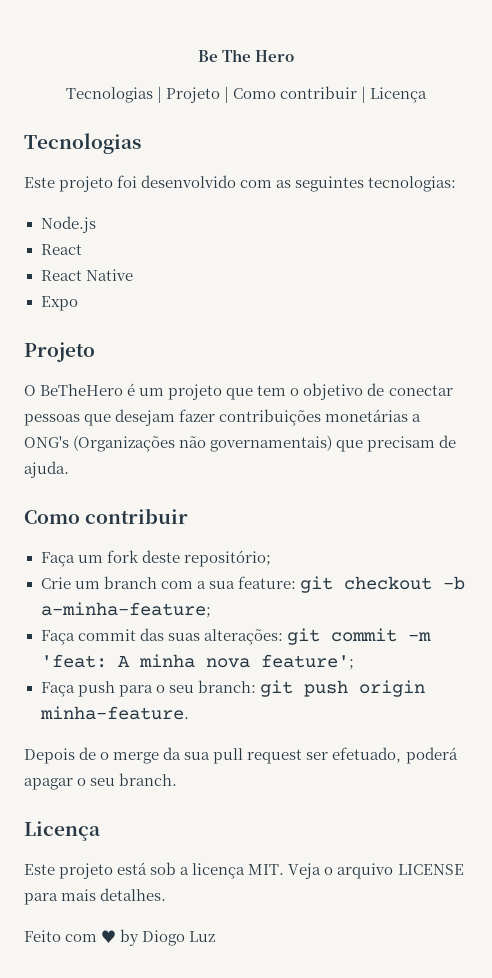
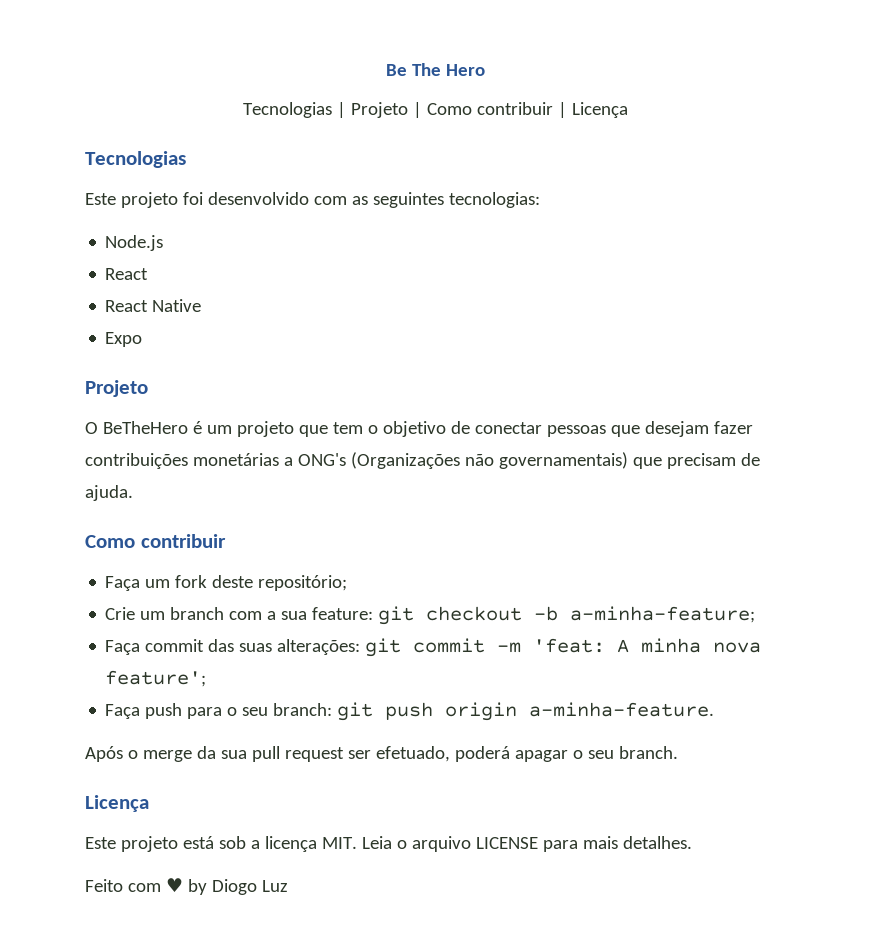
- Faça push para o seu branch: git push origin minha-feature.
- Depois de o merge da sua pull request ser efetuado, poderá apagar o seu branch.
+ Faça push para o seu branch: git push origin a-minha-feature.
+ Após o merge da sua pull request ser efetuado, poderá apagar o seu branch.
- Este projeto está sob a licença MIT. Veja o arquivo LICENSE para mais detalhes.
+ Este projeto está sob a licença MIT. Leia o arquivo LICENSE para mais detalhes.

